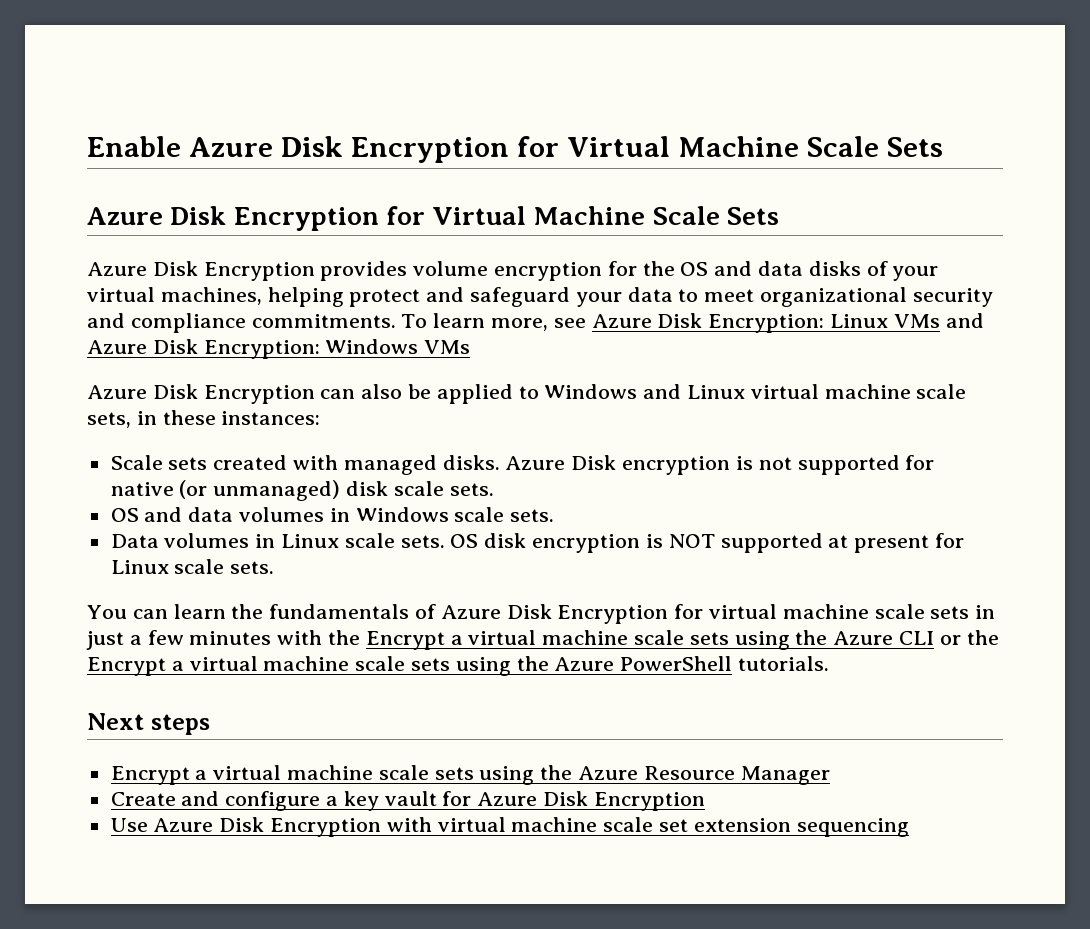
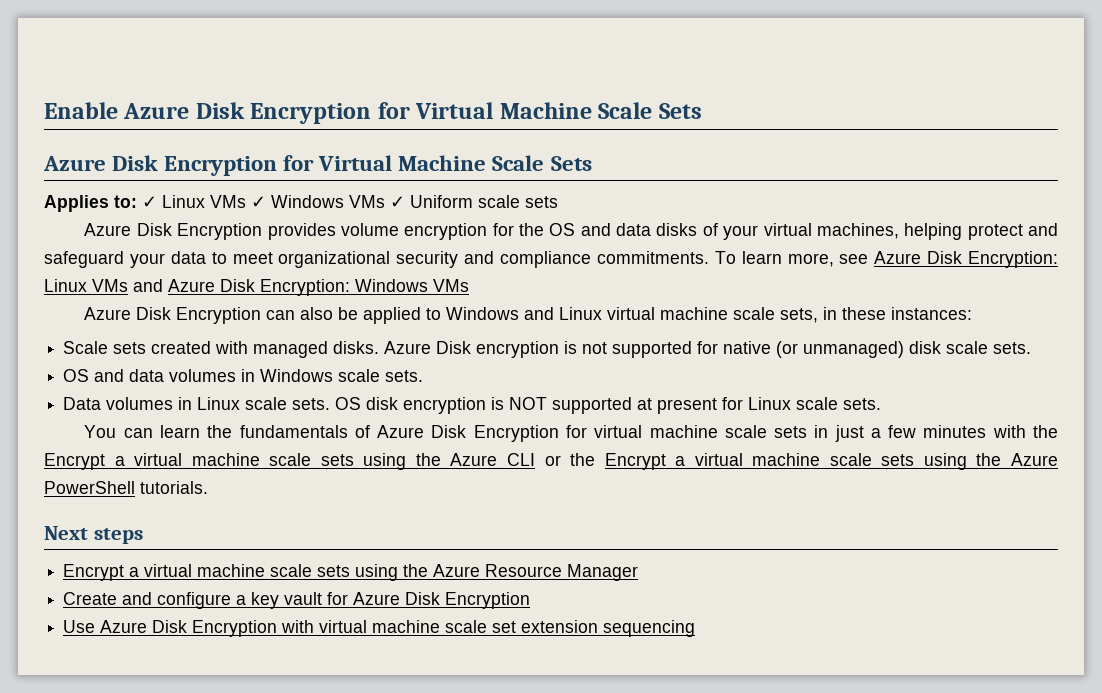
+ Applies to: ✓ Linux VMs ✓ Windows VMs ✓ Uniform scale sets

